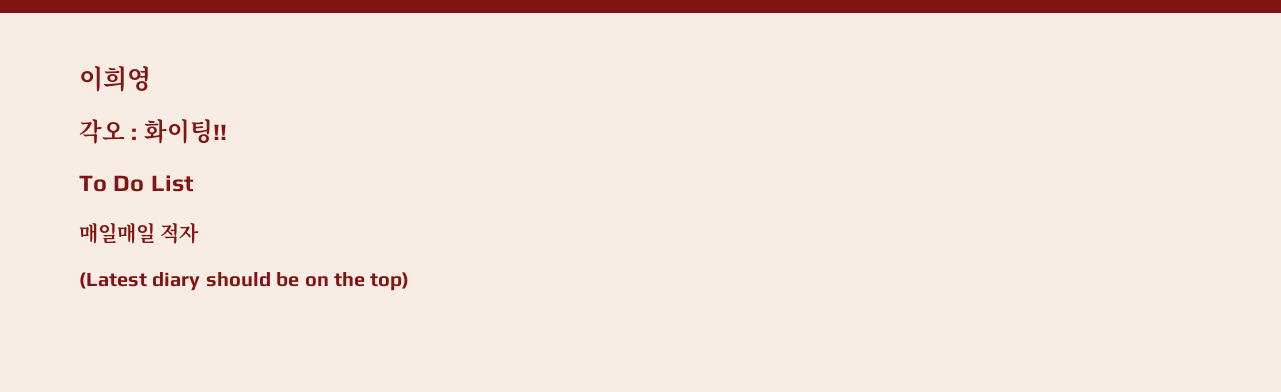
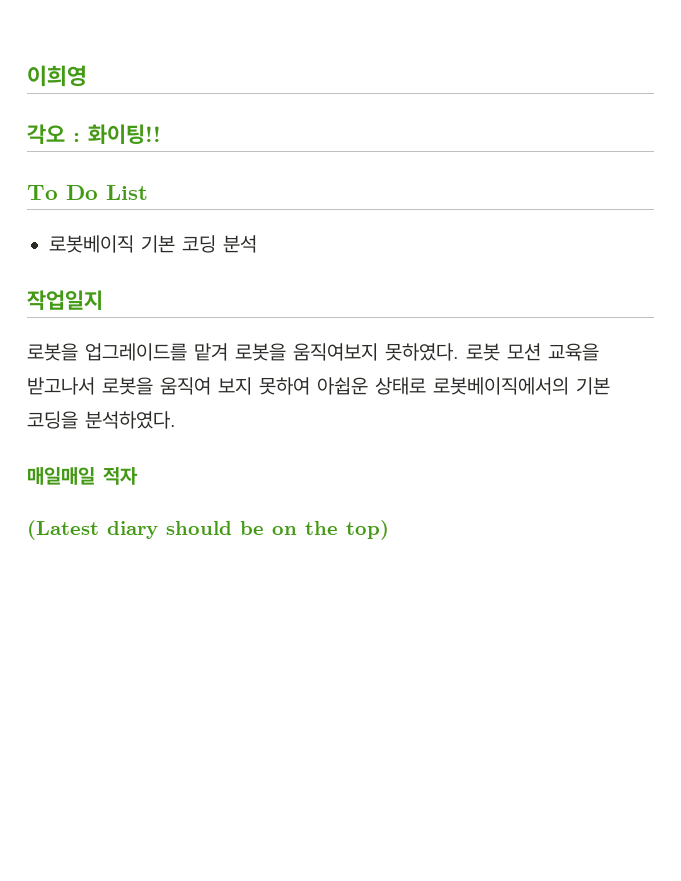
+ 로봇베이직 기본 코딩 분석
+ 작업일지
+ 로봇을 업그레이드를 맡겨 로봇을 움직여보지 못하였다. 로봇 모션 교육을 받고나서 로봇을 움직여 보지 못하여 아쉽운 상태로 로봇베이직에서의 기본 코딩을 분석하였다.

